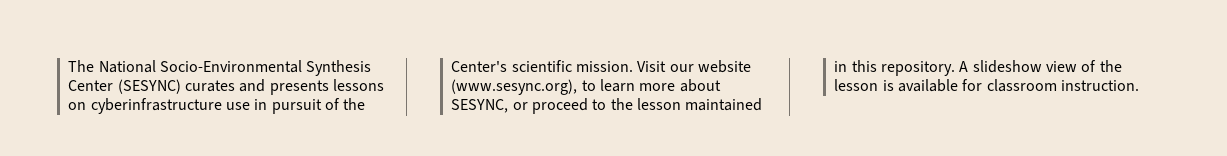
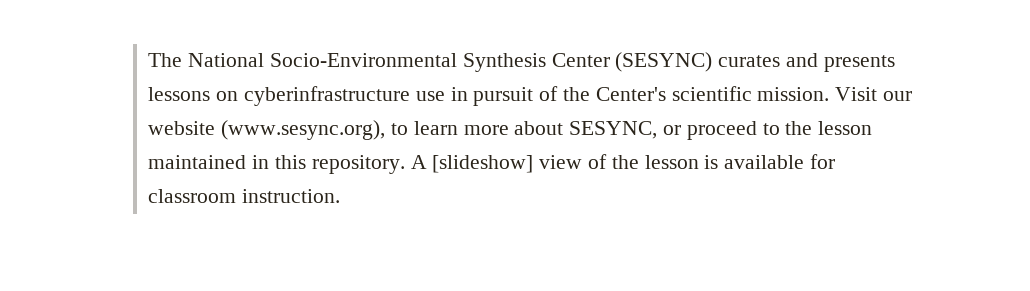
- A slideshow view of the lesson is available for classroom instruction.
+ A [slideshow] view of the lesson is available for classroom instruction.

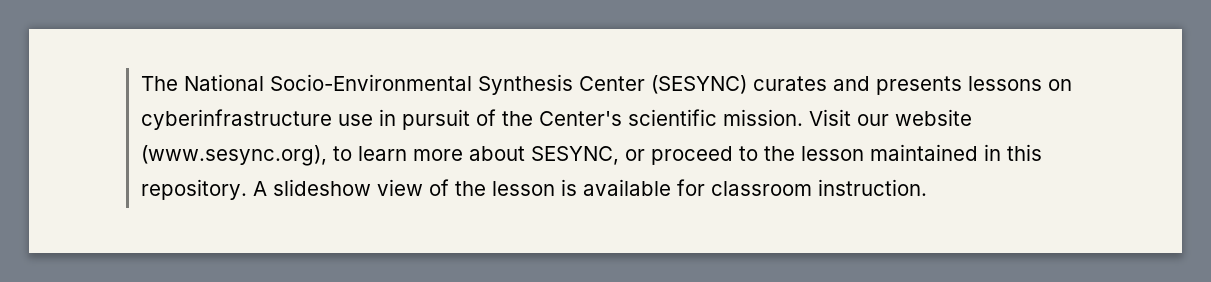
- A [slideshow] view of the lesson is available for classroom instruction.
+ A slideshow view of the lesson is available for classroom instruction.

